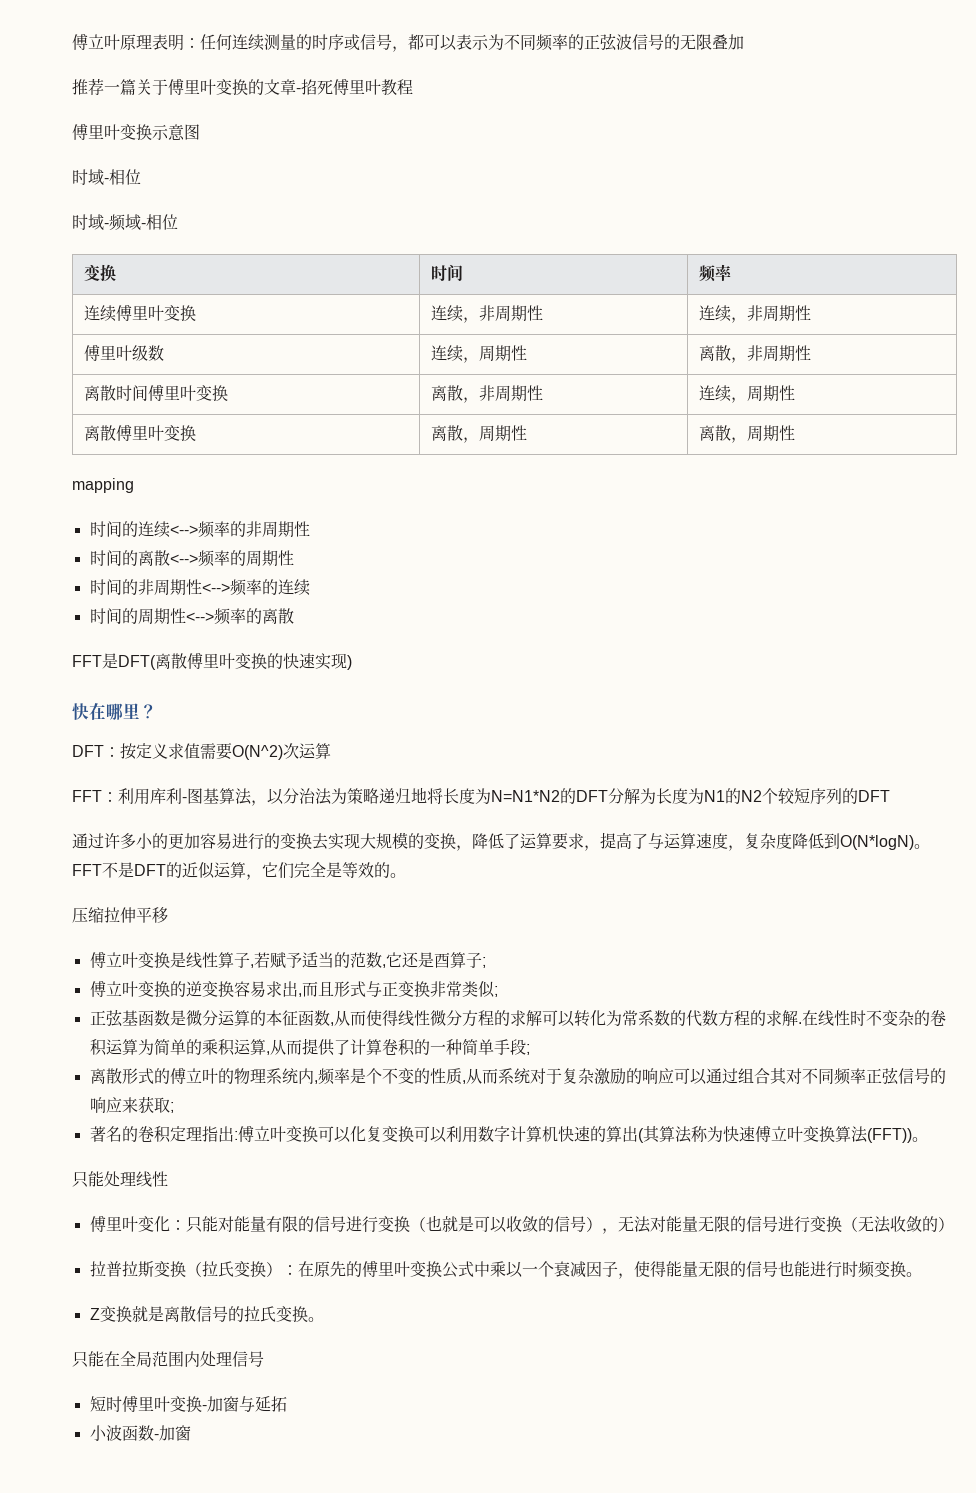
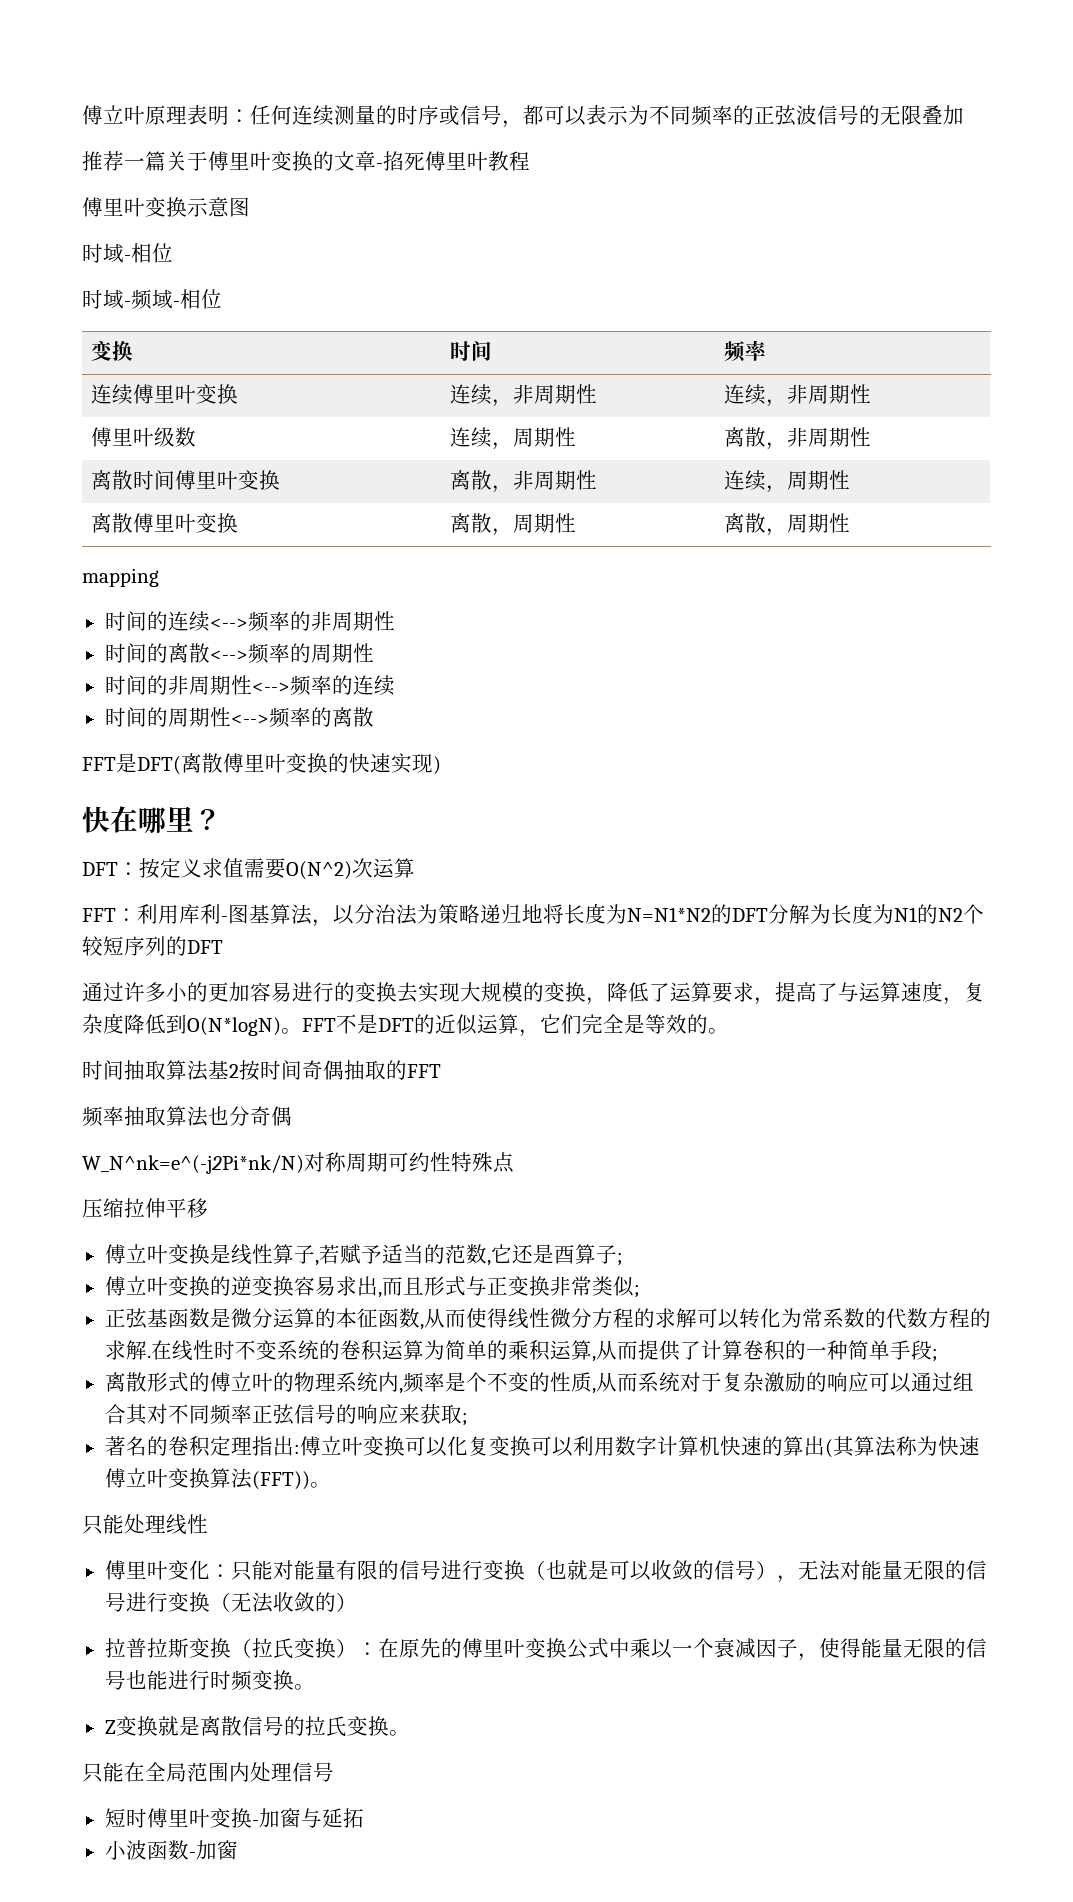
+ 时间抽取算法基2按时间奇偶抽取的FFT
+ 频率抽取算法也分奇偶
+ W_N^nk=e^(-j2Pi*nk/N)对称周期可约性特殊点
- 在线性时不变杂的卷积运算为简单的乘积运算,从而提供了计算卷积的一种简单手段;
+ 在线性时不变系统的卷积运算为简单的乘积运算,从而提供了计算卷积的一种简单手段;

